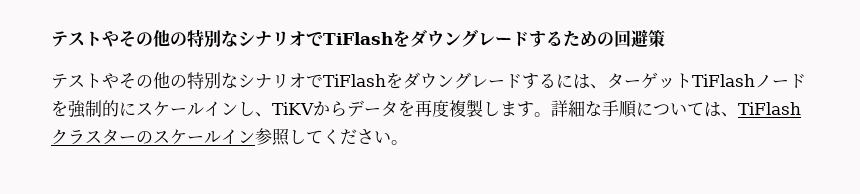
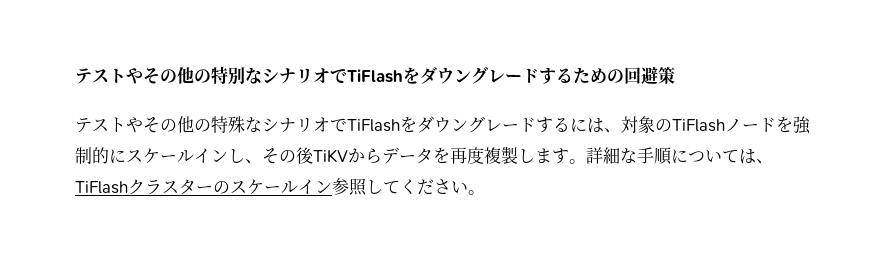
- テストやその他の特別なシナリオでTiFlashをダウングレードするには、ターゲットTiFlashノードを強制的にスケールインし、TiKVからデータを再度複製します。
+ テストやその他の特殊なシナリオでTiFlashをダウングレードするには、対象のTiFlashノードを強制的にスケールインし、その後TiKVからデータを再度複製します。

